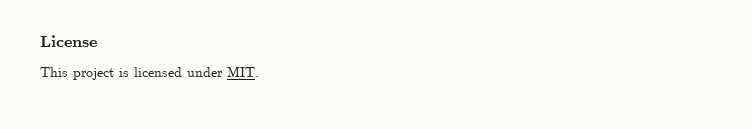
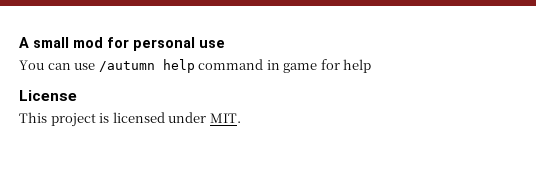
+ A small mod for personal use
+ You can use /autumn help command in game for help

